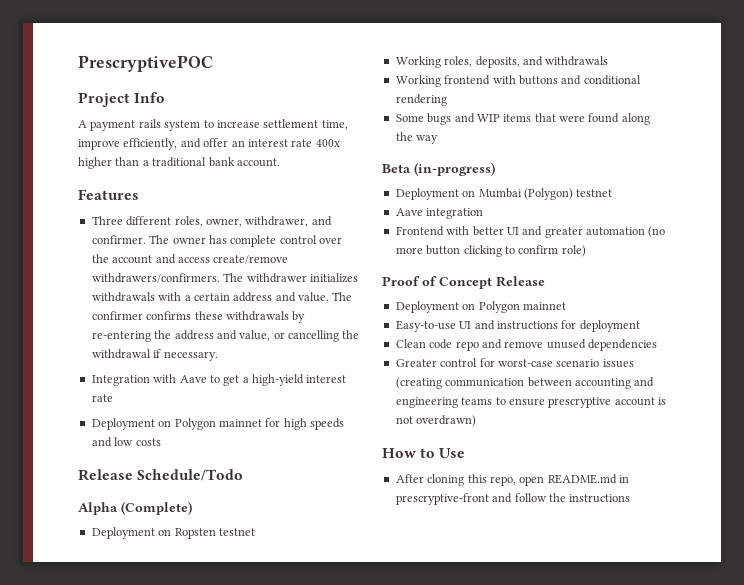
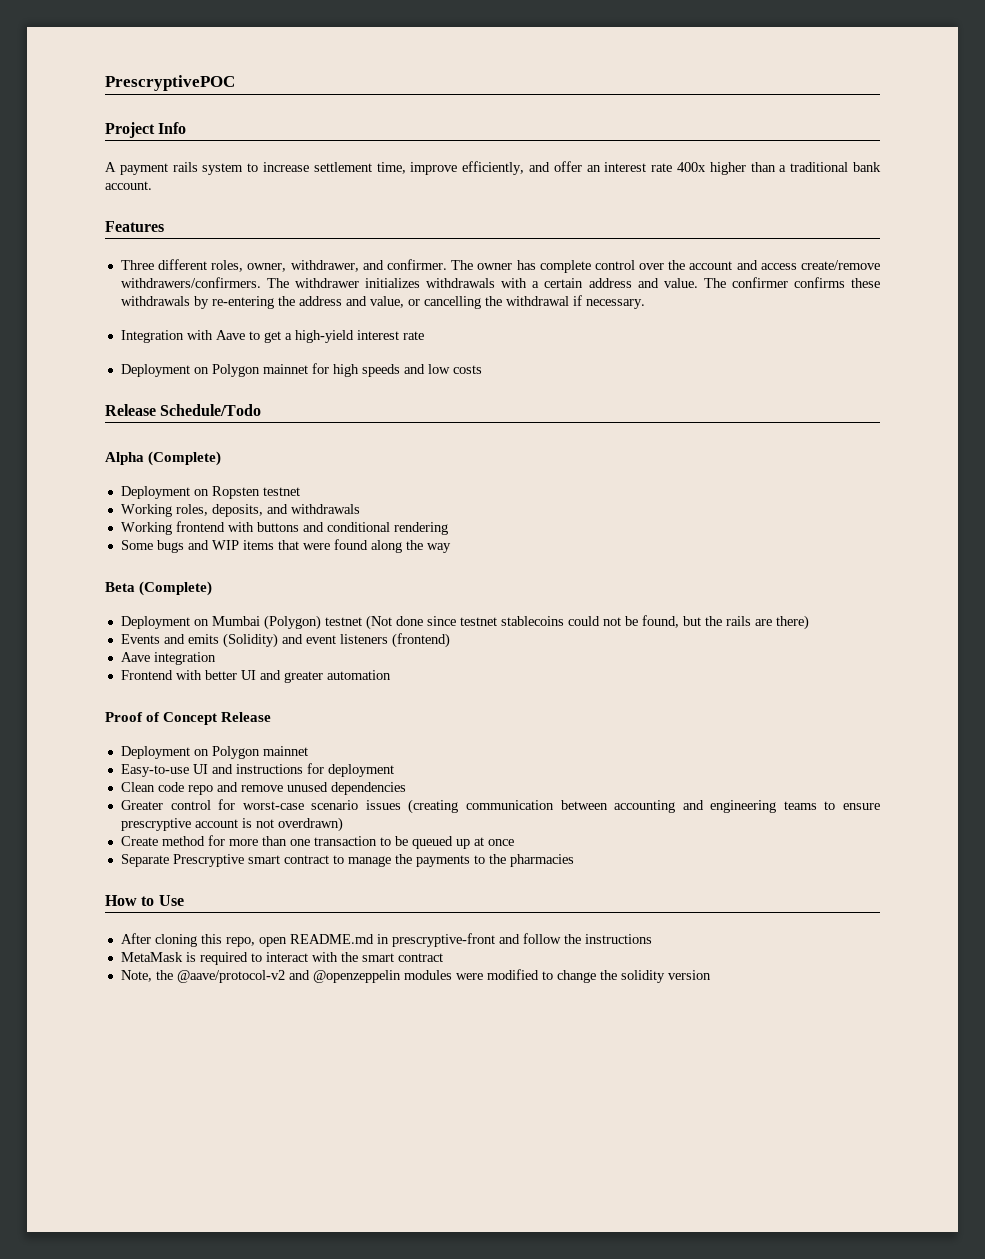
- Beta (in-progress)
+ Beta (Complete)
- Deployment on Mumbai (Polygon) testnet
+ Deployment on Mumbai (Polygon) testnet (Not done since testnet stablecoins could not be found, but the rails are there)
+ Events and emits (Solidity) and event listeners (frontend)
- Frontend with better UI and greater automation (no more button clicking to confirm role)
+ Frontend with better UI and greater automation
+ Create method for more than one transaction to be queued up at once
+ Separate Prescryptive smart contract to manage the payments to the pharmacies
+ MetaMask is required to interact with the smart contract
+ Note, the @aave/protocol-v2 and @openzeppelin modules were modified to change the solidity version

